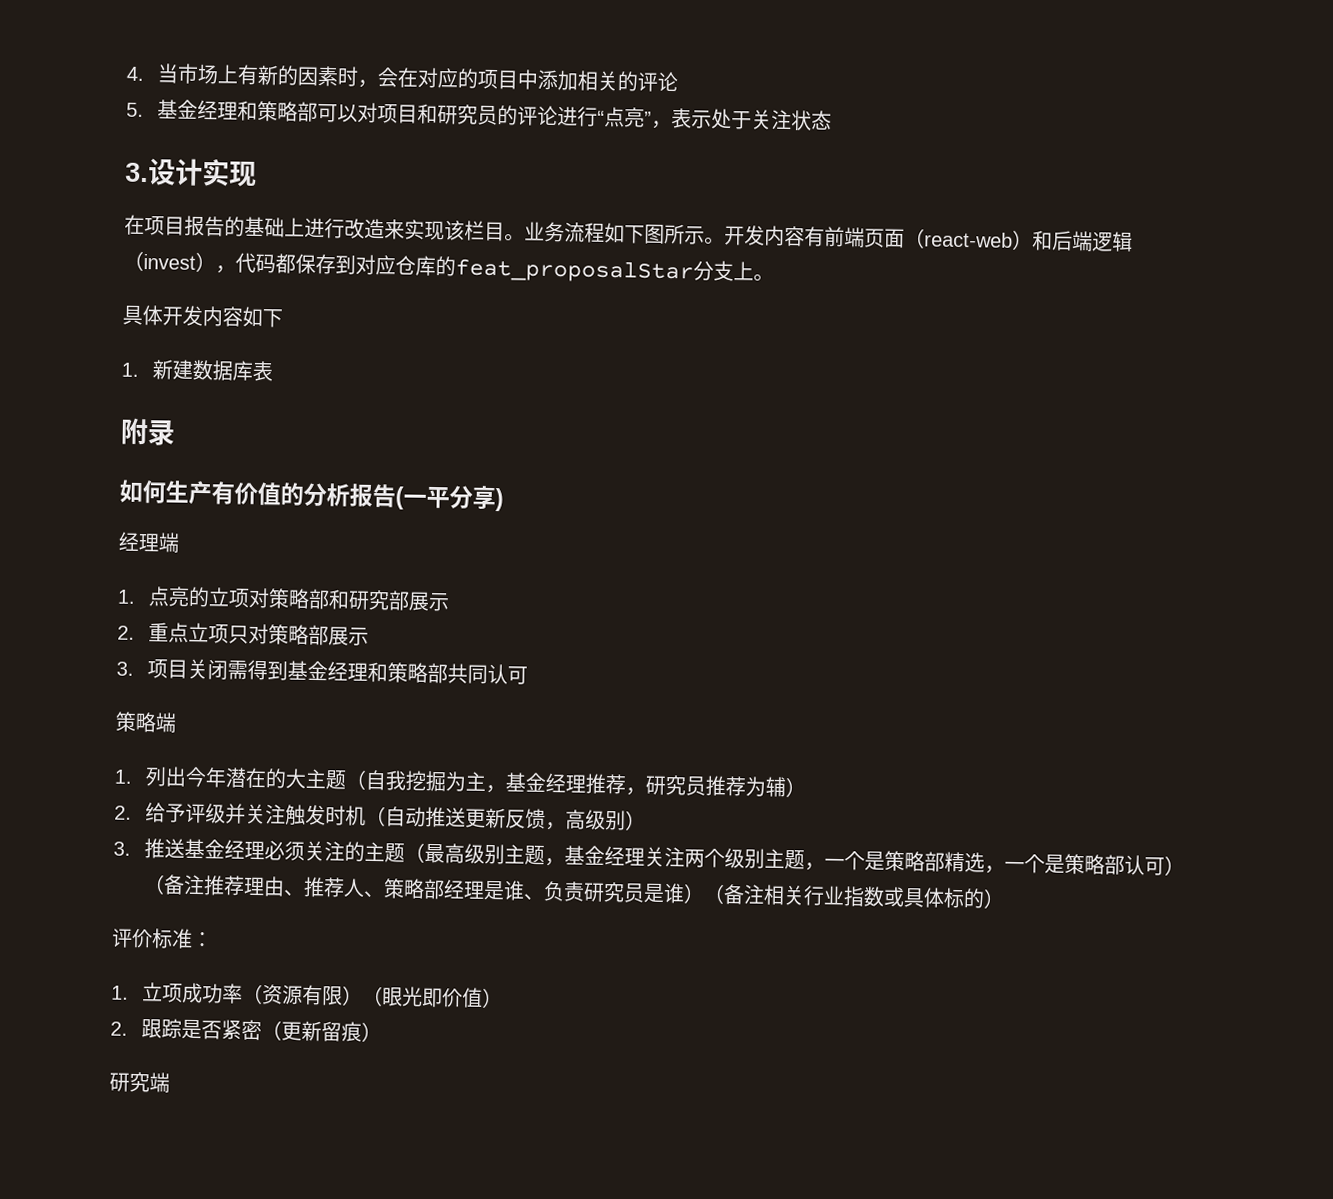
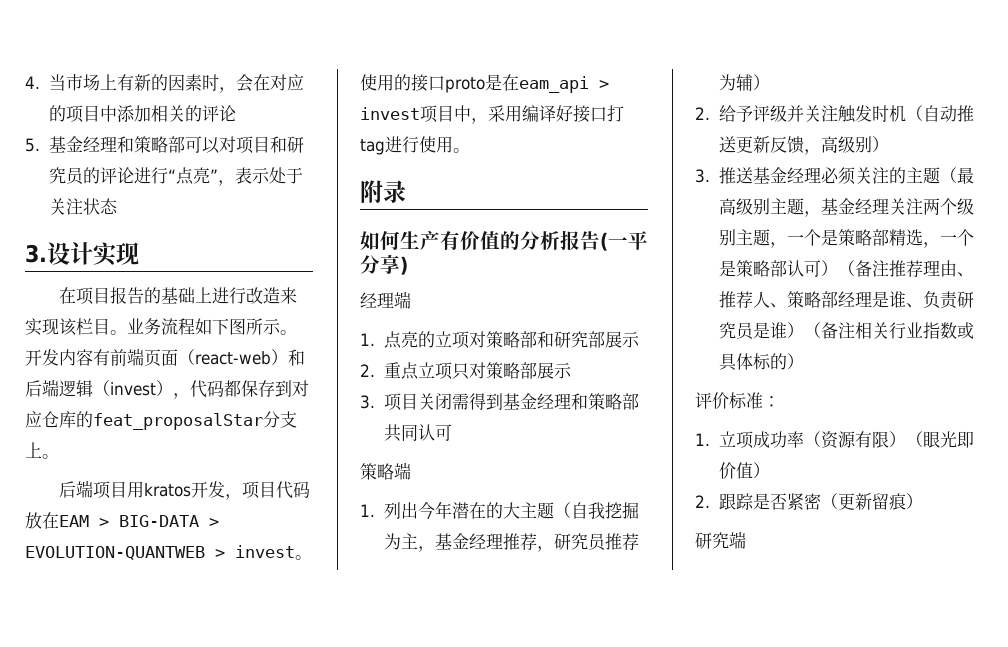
- 具体开发内容如下
- 1.新建数据库表
+ 后端项目用kratos开发，项目代码放在EAM > BIG-DATA > EVOLUTION-QUANTWEB > invest。使用的接口proto是在eam_api > invest项目中，采用编译好接口打tag进行使用。

